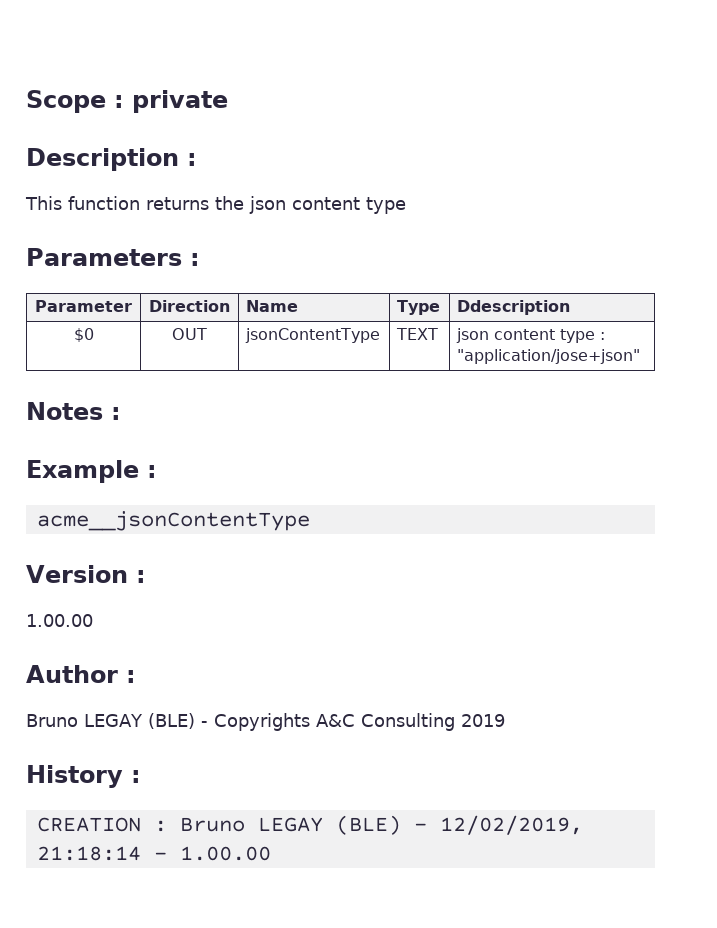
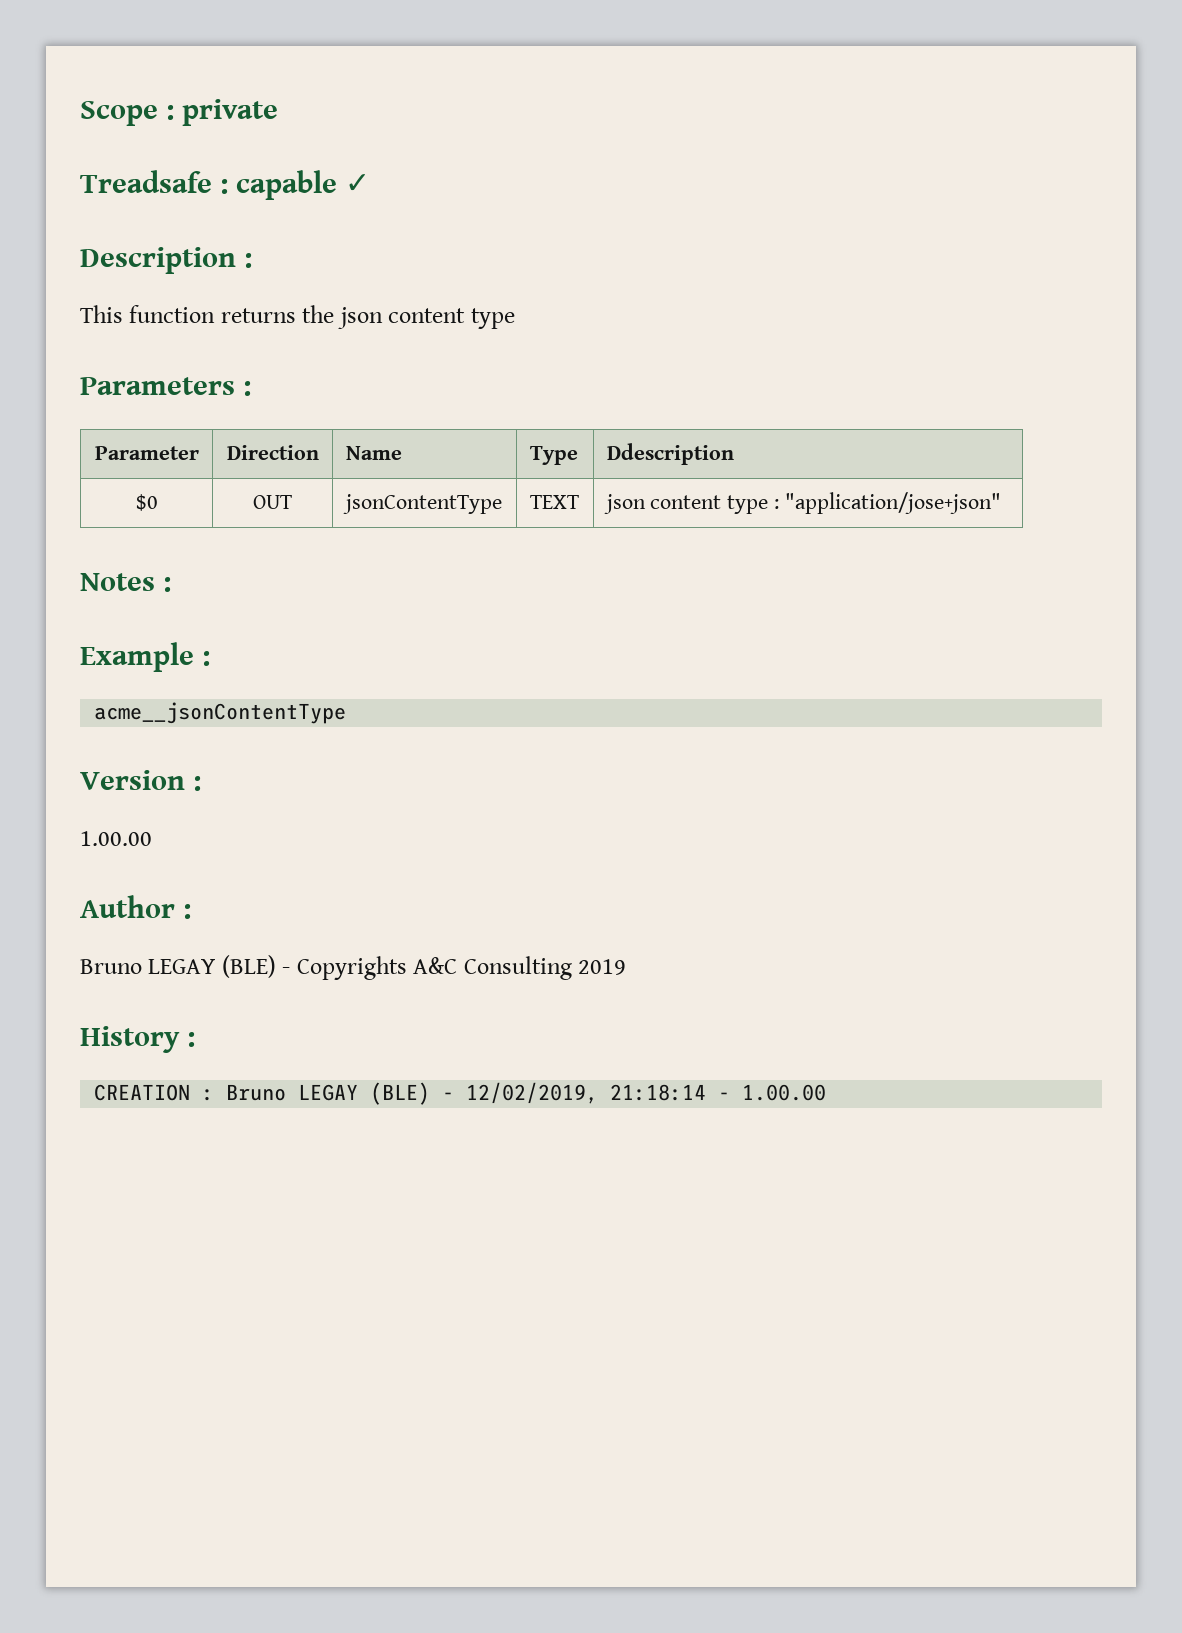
+ Treadsafe : capable ✓

